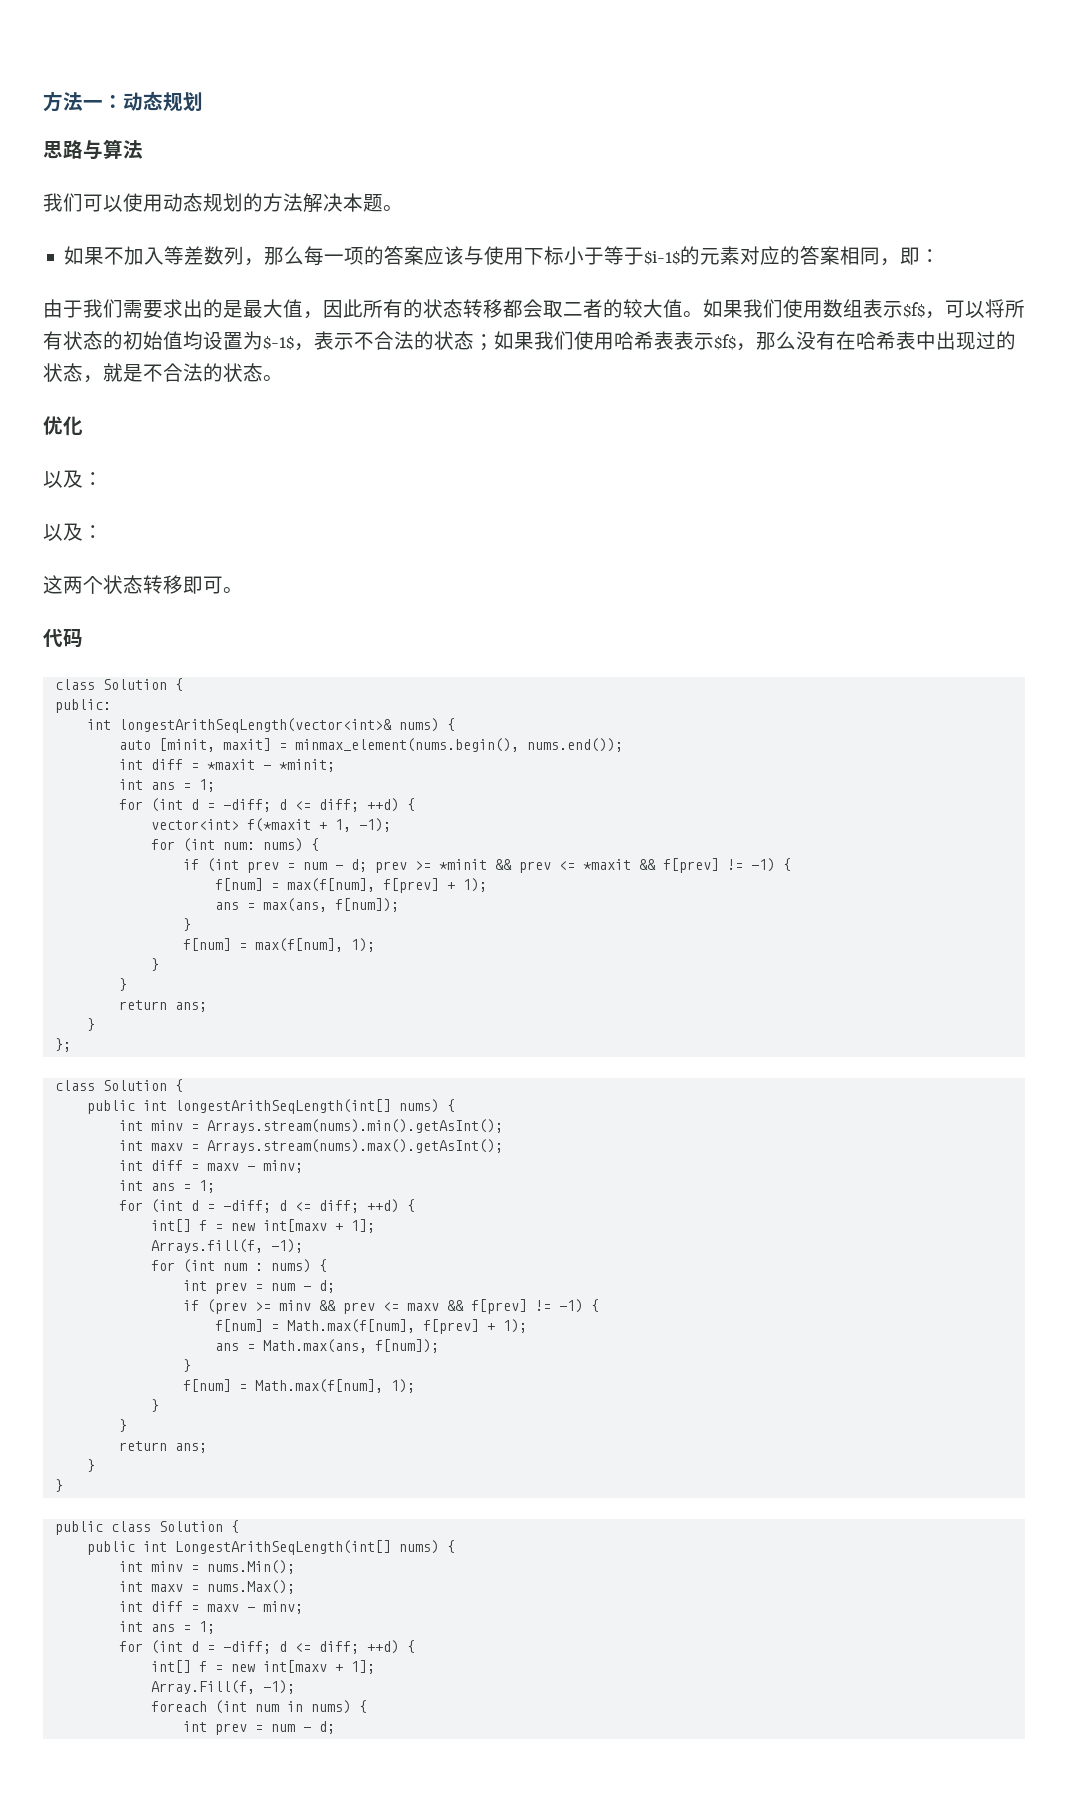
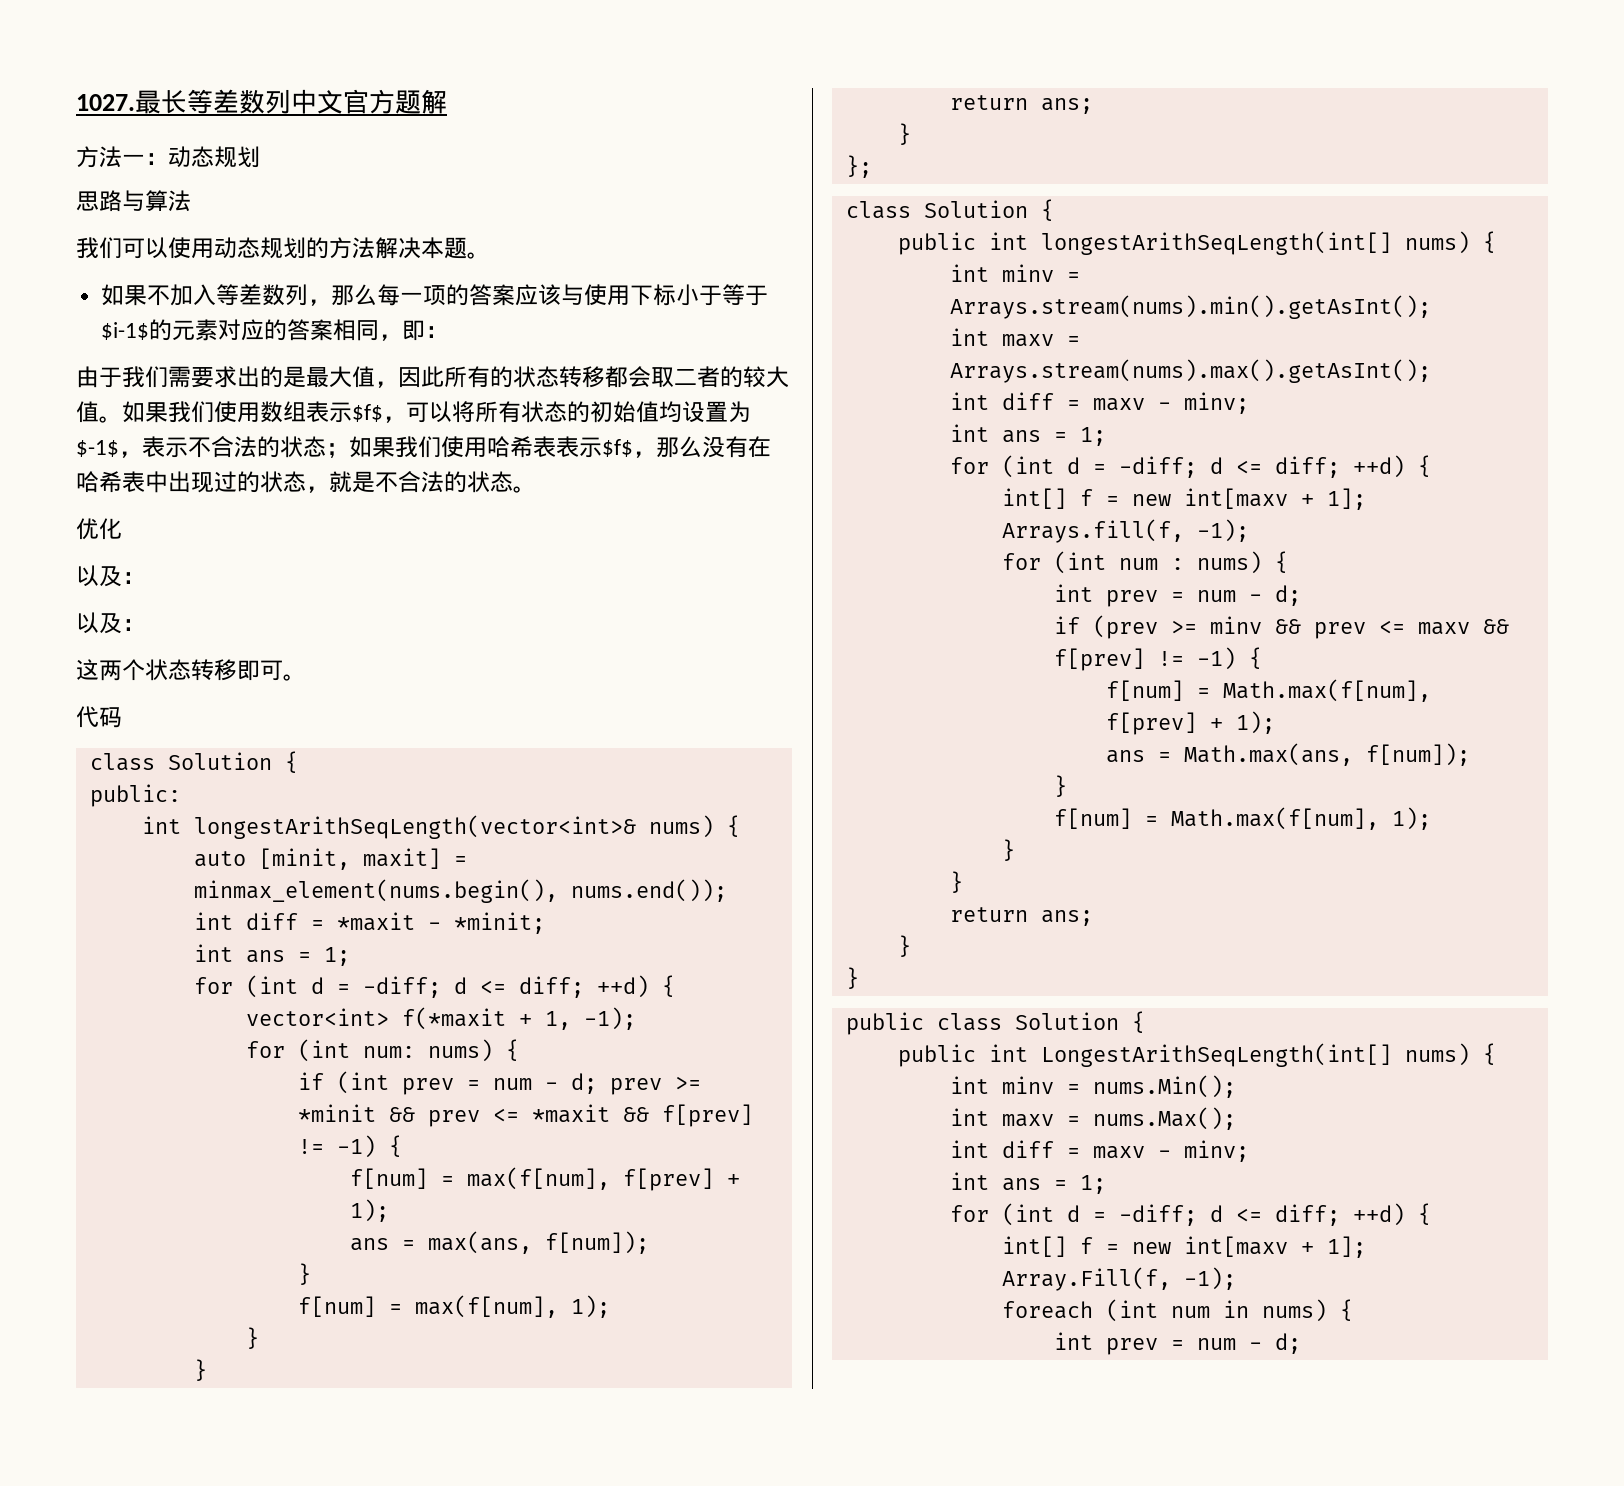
+ 1027.最长等差数列中文官方题解

